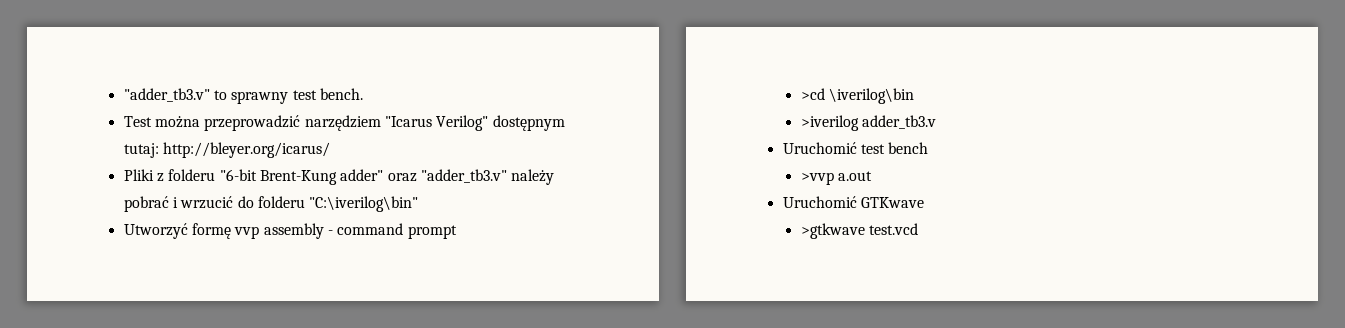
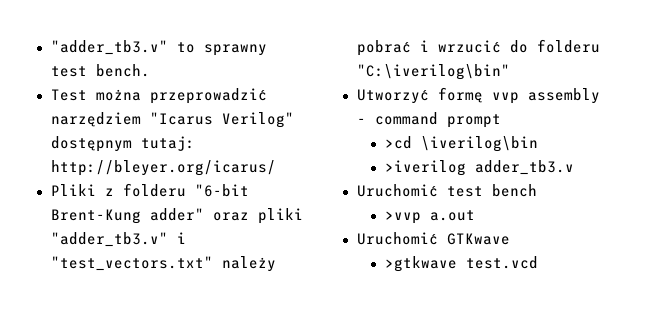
- Pliki z folderu "6-bit Brent-Kung adder" oraz "adder_tb3.v" należy pobrać i wrzucić do folderu "C:\iverilog\bin"
+ Pliki z folderu "6-bit Brent-Kung adder" oraz pliki "adder_tb3.v" i "test_vectors.txt" należy pobrać i wrzucić do folderu "C:\iverilog\bin"

